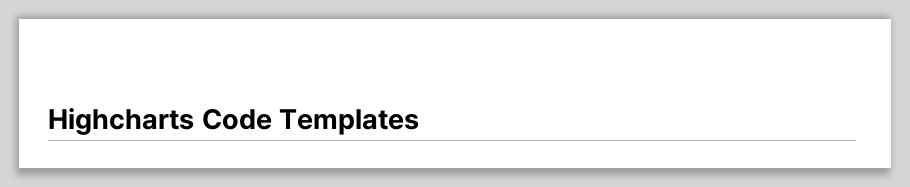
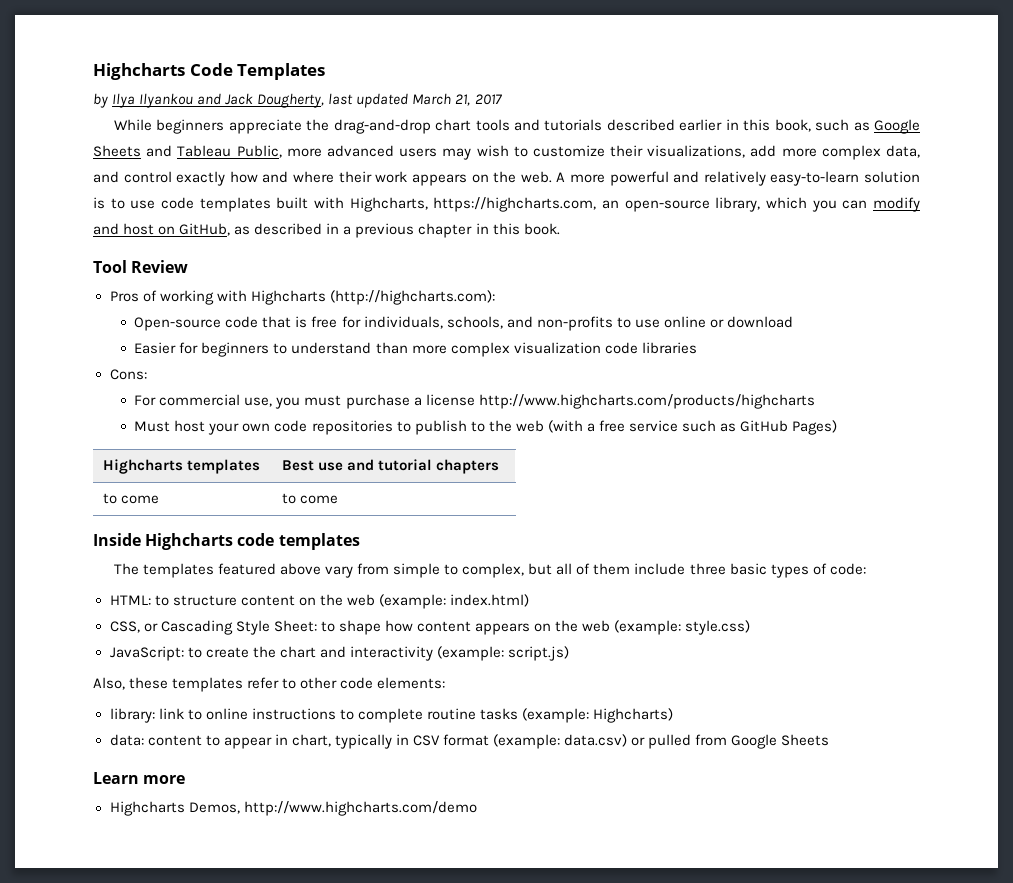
+ by Ilya Ilyankou and Jack Dougherty, last updated March 21, 2017
+ While beginners appreciate the drag-and-drop chart tools and tutorials described earlier in this book, such as Google Sheets and Tableau Public, more advanced users may wish to customize their visualizations, add more complex data, and control exactly how and where their work appears on the web. A more powerful and relatively easy-to-learn solution is to use code templates built with Highcharts, https://highcharts.com, an open-source library, which you can modify and host on GitHub, as described in a previous chapter in this book.
+ Tool Review
+ Pros of working with Highcharts (http://highcharts.com):
+ Open-source code that is free for individuals, schools, and non-profits to use online or download
+ Easier for beginners to understand than more complex visualization code libraries
+ Cons:
+ For commercial use, you must purchase a license http://www.highcharts.com/products/highcharts
+ Must host your own code repositories to publish to the web (with a free service such as GitHub Pages)
+ Highcharts templates | Best use and tutorial chapters
+ to come | to come
+ Inside Highcharts code templates
+ The templates featured above vary from simple to complex, but all of them include three basic types of code:
+ HTML: to structure content on the web (example: index.html)
+ CSS, or Cascading Style Sheet: to shape how content appears on the web (example: style.css)
+ JavaScript: to create the chart and interactivity (example: script.js)
+ Also, these templates refer to other code elements:
+ library: link to online instructions to complete routine tasks (example: Highcharts)
+ data: content to appear in chart, typically in CSV format (example: data.csv) or pulled from Google Sheets
+ Learn more
+ Highcharts Demos, http://www.highcharts.com/demo

